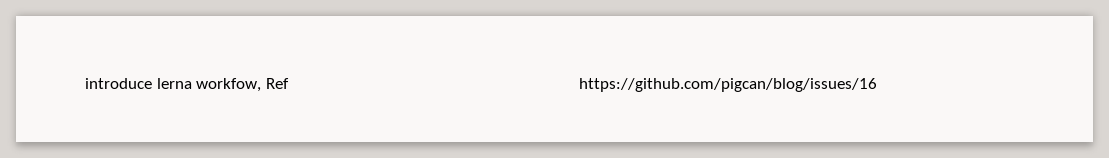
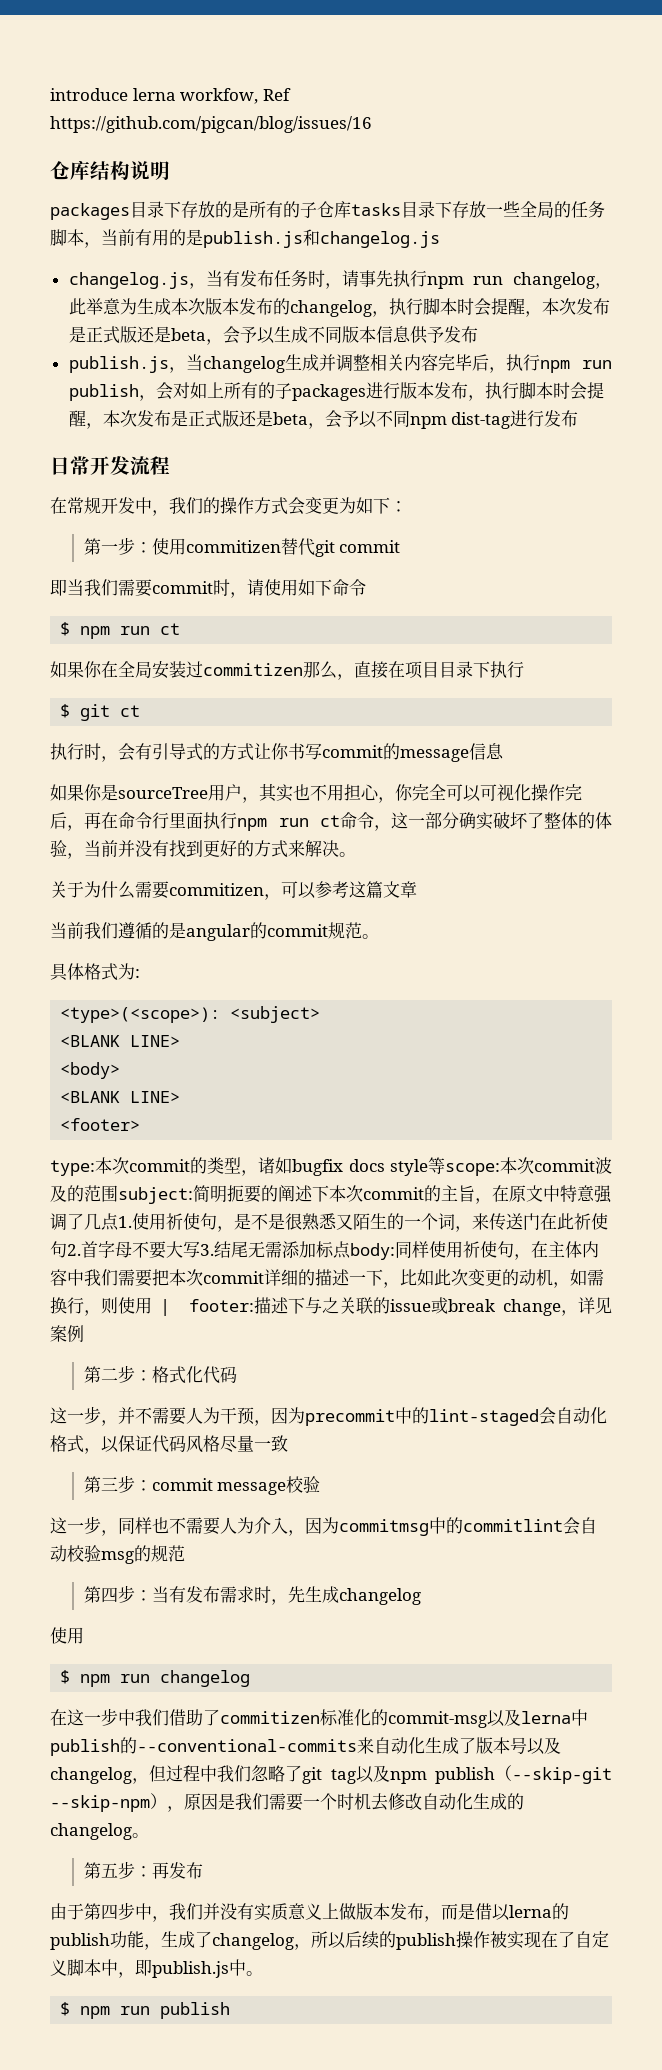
+ 仓库结构说明
+ packages目录下存放的是所有的子仓库tasks目录下存放一些全局的任务脚本，当前有用的是publish.js和changelog.js
+ changelog.js，当有发布任务时，请事先执行npm run changelog，此举意为生成本次版本发布的changelog，执行脚本时会提醒，本次发布是正式版还是beta，会予以生成不同版本信息供予发布
+ publish.js，当changelog生成并调整相关内容完毕后，执行npm run publish，会对如上所有的子packages进行版本发布，执行脚本时会提醒，本次发布是正式版还是beta，会予以不同npm dist-tag进行发布
+ 日常开发流程
+ 在常规开发中，我们的操作方式会变更为如下：
+ 第一步：使用commitizen替代git commit
+ 即当我们需要commit时，请使用如下命令
+ $ npm run ct
+ 如果你在全局安装过commitizen那么，直接在项目目录下执行
+ $ git ct
+ 执行时，会有引导式的方式让你书写commit的message信息
+ 如果你是sourceTree用户，其实也不用担心，你完全可以可视化操作完后，再在命令行里面执行npm run ct命令，这一部分确实破坏了整体的体验，当前并没有找到更好的方式来解决。
+ 关于为什么需要commitizen，可以参考这篇文章
+ 当前我们遵循的是angular的commit规范。
+ 具体格式为:
+ <type>(<scope>): <subject>
+ <BLANK LINE>
+ <body>
+ <BLANK LINE>
+ <footer>
+ type:本次commit的类型，诸如bugfix docs style等scope:本次commit波及的范围subject:简明扼要的阐述下本次commit的主旨，在原文中特意强调了几点1.使用祈使句，是不是很熟悉又陌生的一个词，来传送门在此祈使句2.首字母不要大写3.结尾无需添加标点body:同样使用祈使句，在主体内容中我们需要把本次commit详细的描述一下，比如此次变更的动机，如需换行，则使用 | footer:描述下与之关联的issue或break change，详见案例
+ 第二步：格式化代码
+ 这一步，并不需要人为干预，因为precommit中的lint-staged会自动化格式，以保证代码风格尽量一致
+ 第三步：commit message校验
+ 这一步，同样也不需要人为介入，因为commitmsg中的commitlint会自动校验msg的规范
+ 第四步：当有发布需求时，先生成changelog
+ 使用
+ $ npm run changelog
+ 在这一步中我们借助了commitizen标准化的commit-msg以及lerna中publish的--conventional-commits来自动化生成了版本号以及changelog，但过程中我们忽略了git tag以及npm publish（--skip-git --skip-npm），原因是我们需要一个时机去修改自动化生成的changelog。
+ 第五步：再发布
+ 由于第四步中，我们并没有实质意义上做版本发布，而是借以lerna的publish功能，生成了changelog，所以后续的publish操作被实现在了自定义脚本中，即publish.js中。
+ $ npm run publish

